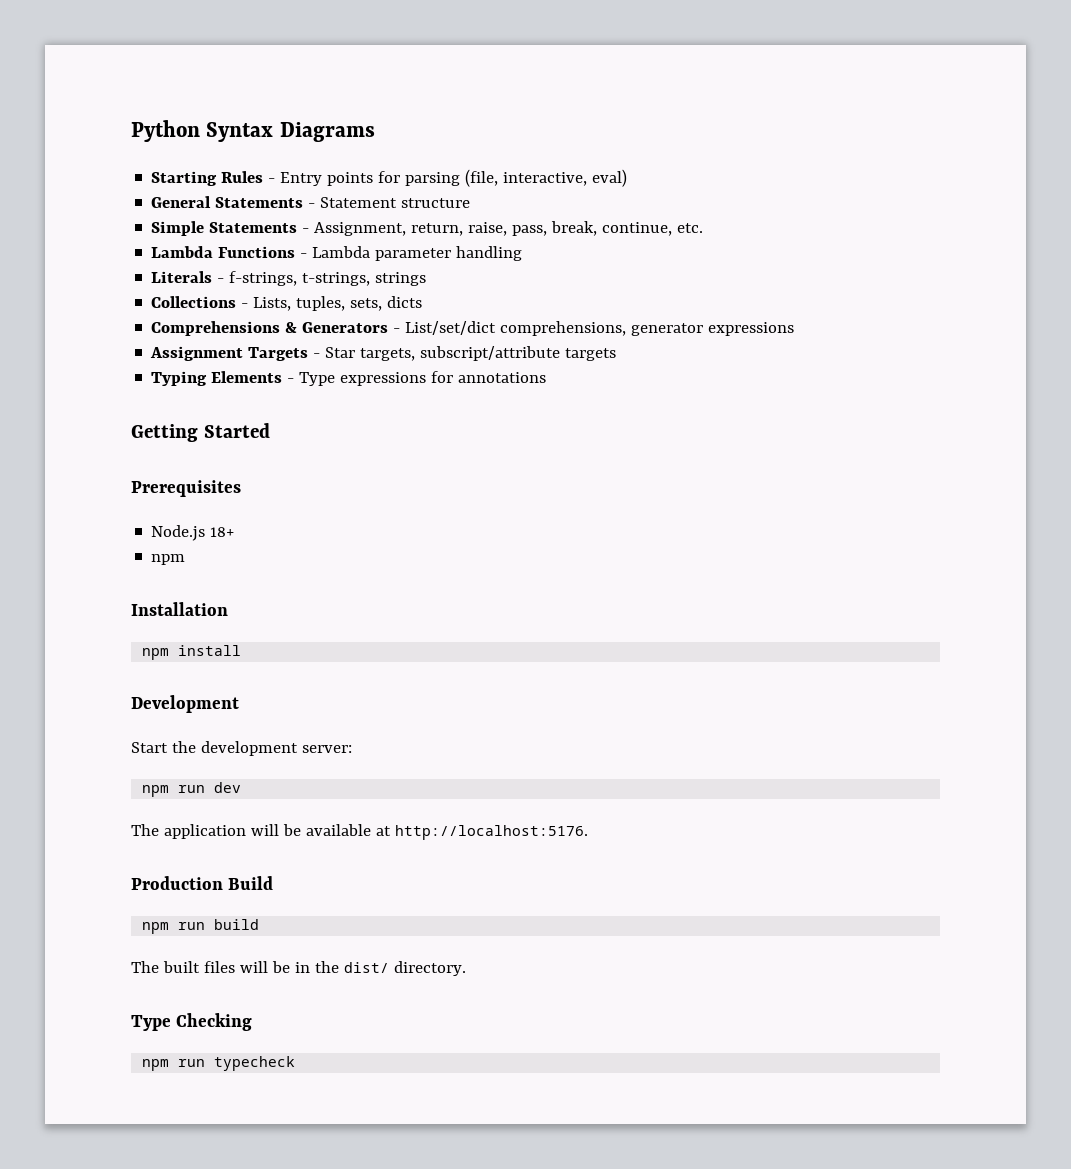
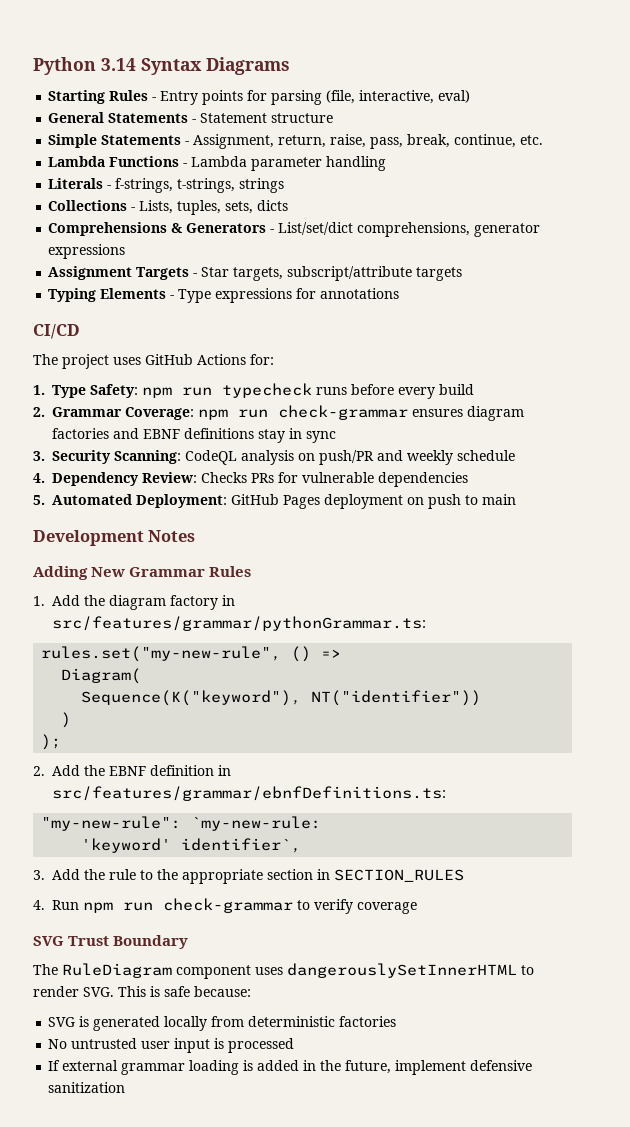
- Python Syntax Diagrams
+ Python 3.14 Syntax Diagrams
- Getting Started
- Prerequisites
- Node.js 18+
- npm
- Installation
- npm install
- Development
- Start the development server:
- npm run dev
- The application will be available at http://localhost:5176.
- Production Build
- npm run build
- The built files will be in the dist/ directory.
- Type Checking
- npm run typecheck
+ CI/CD
+ The project uses GitHub Actions for:
+ 1. Type Safety: npm run typecheck runs before every build
+ 2. Grammar Coverage: npm run check-grammar ensures diagram factories and EBNF definitions stay in sync
+ 3. Security Scanning: CodeQL analysis on push/PR and weekly schedule
+ 4. Dependency Review: Checks PRs for vulnerable dependencies
+ 5. Automated Deployment: GitHub Pages deployment on push to main
+ Development Notes
+ Adding New Grammar Rules
+ 1. Add the diagram factory in src/features/grammar/pythonGrammar.ts:
+ rules.set("my-new-rule", () =>
+ Diagram(
+ Sequence(K("keyword"), NT("identifier"))
+ )
+ );
+ 2. Add the EBNF definition in src/features/grammar/ebnfDefinitions.ts:
+ "my-new-rule": `my-new-rule:
+ 'keyword' identifier`,
+ 3. Add the rule to the appropriate section in SECTION_RULES
+ 4. Run npm run check-grammar to verify coverage
+ SVG Trust Boundary
+ The RuleDiagram component uses dangerouslySetInnerHTML to render SVG. This is safe because:
+ SVG is generated locally from deterministic factories
+ No untrusted user input is processed
+ If external grammar loading is added in the future, implement defensive sanitization

